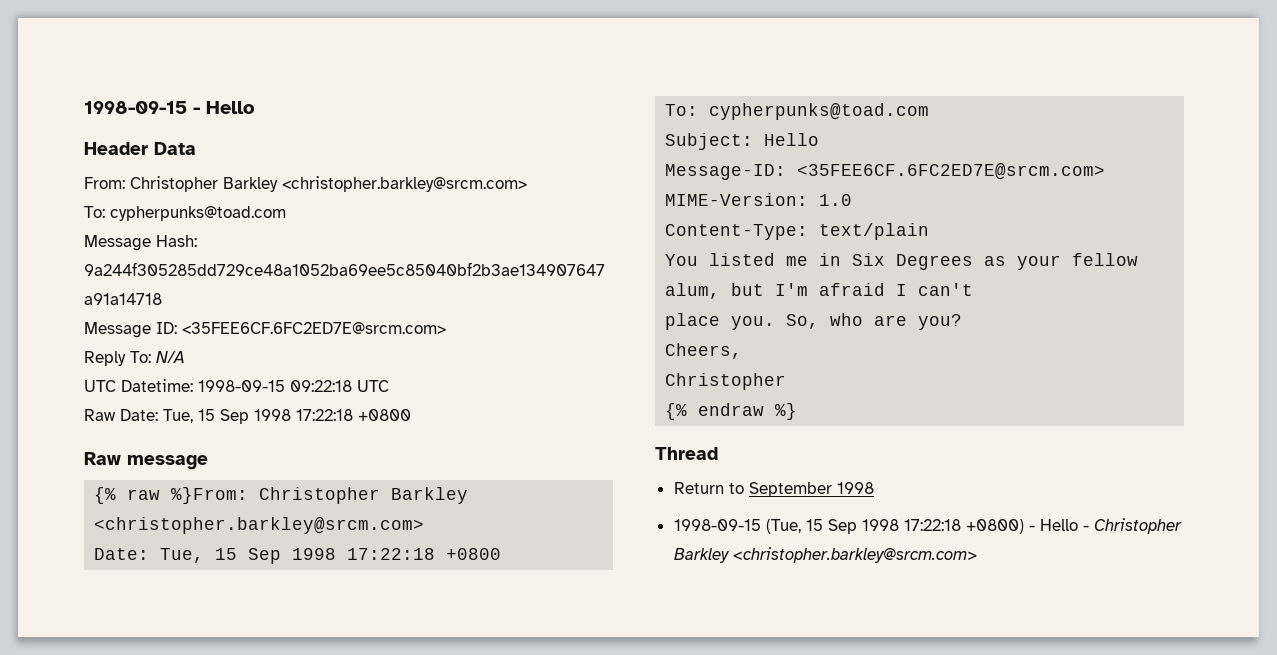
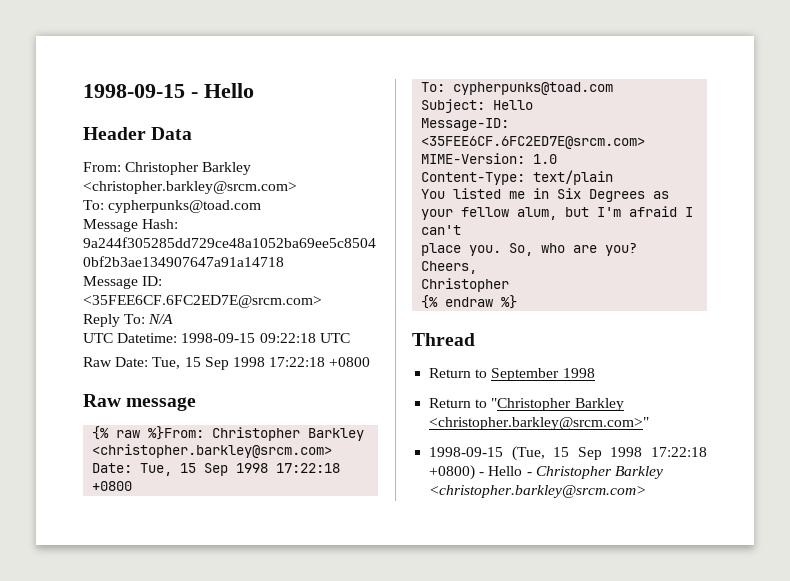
+ Return to "Christopher Barkley <christopher.barkley@srcm.com>"

